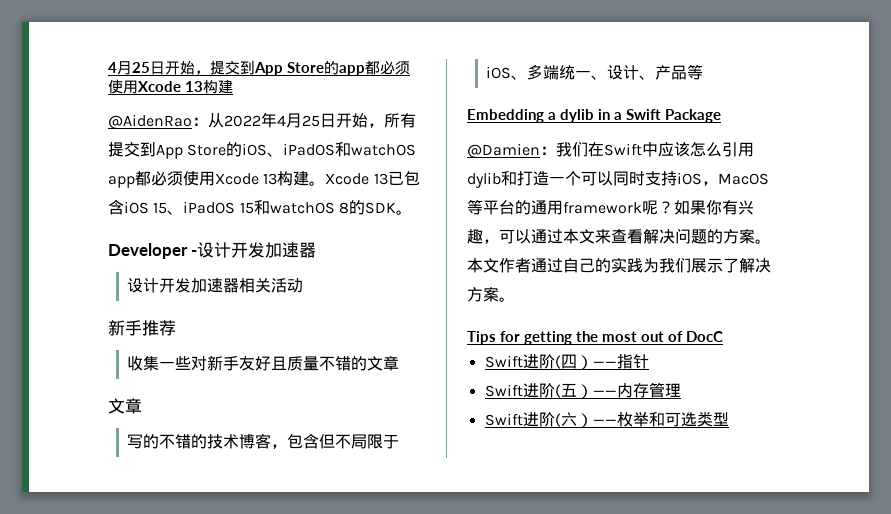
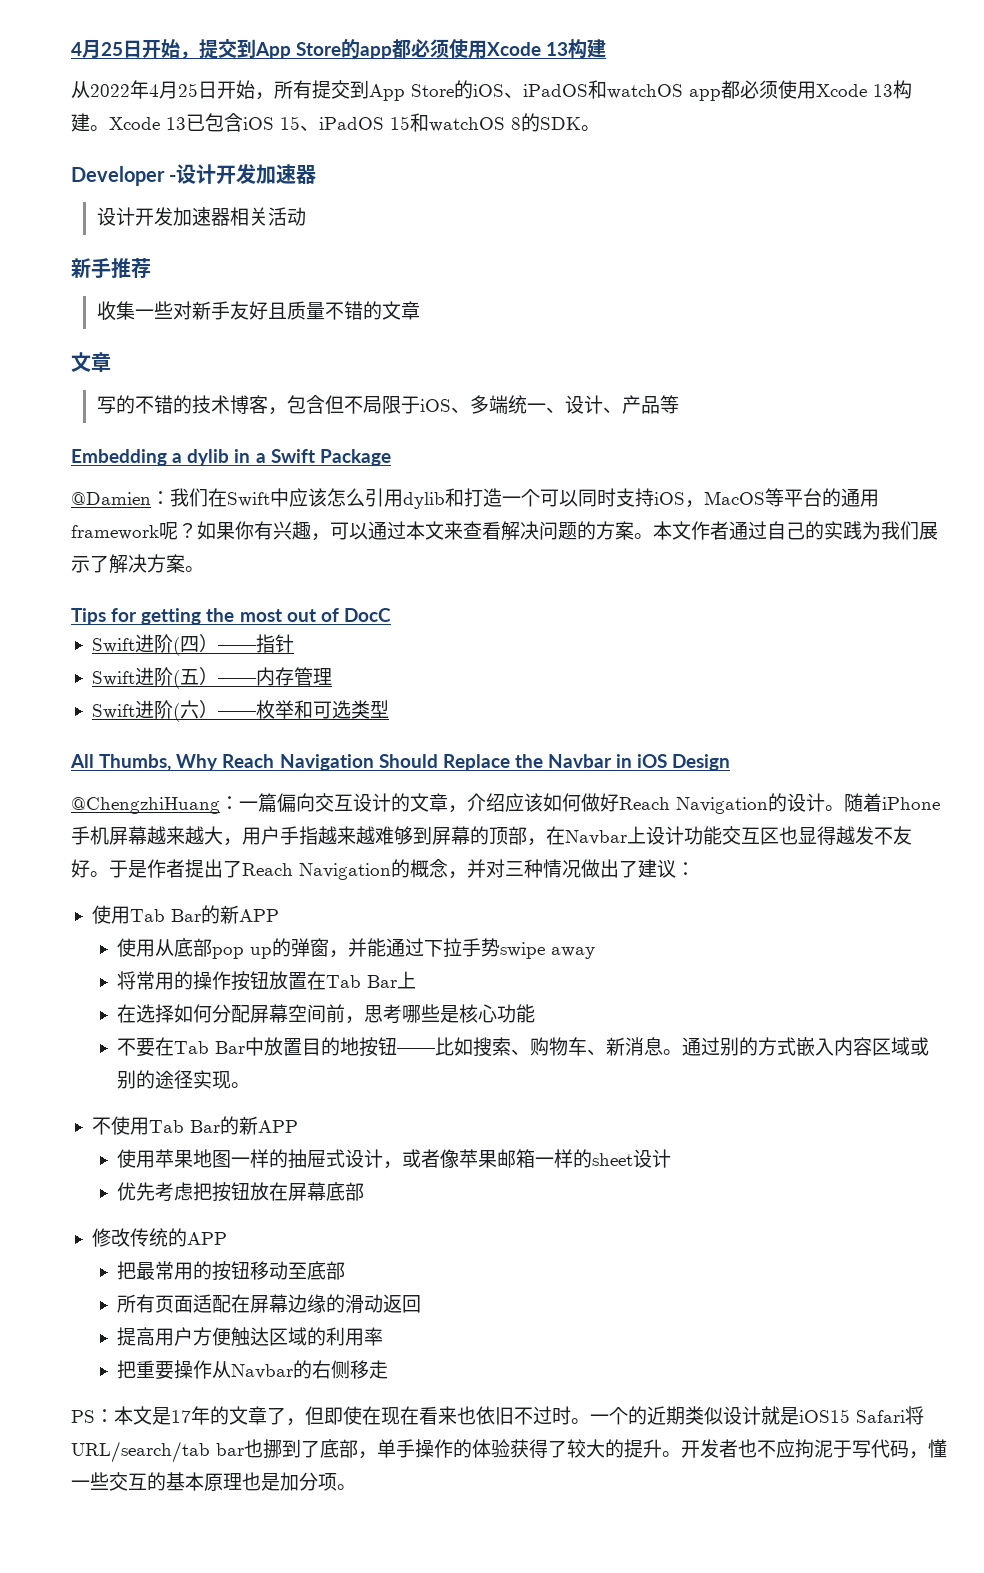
- @AidenRao：从2022年4月25日开始，所有提交到App Store的iOS、iPadOS和watchOS app都必须使用Xcode 13构建。
+ 从2022年4月25日开始，所有提交到App Store的iOS、iPadOS和watchOS app都必须使用Xcode 13构建。
+ All Thumbs, Why Reach Navigation Should Replace the Navbar in iOS Design
+ @ChengzhiHuang：一篇偏向交互设计的文章，介绍应该如何做好Reach Navigation的设计。随着iPhone手机屏幕越来越大，用户手指越来越难够到屏幕的顶部，在Navbar上设计功能交互区也显得越发不友好。于是作者提出了Reach Navigation的概念，并对三种情况做出了建议：
+ 使用Tab Bar的新APP
+ 使用从底部pop up的弹窗，并能通过下拉手势swipe away
+ 将常用的操作按钮放置在Tab Bar上
+ 在选择如何分配屏幕空间前，思考哪些是核心功能
+ 不要在Tab Bar中放置目的地按钮——比如搜索、购物车、新消息。通过别的方式嵌入内容区域或别的途径实现。
+ 不使用Tab Bar的新APP
+ 使用苹果地图一样的抽屉式设计，或者像苹果邮箱一样的sheet设计
+ 优先考虑把按钮放在屏幕底部
+ 修改传统的APP
+ 把最常用的按钮移动至底部
+ 所有页面适配在屏幕边缘的滑动返回
+ 提高用户方便触达区域的利用率
+ 把重要操作从Navbar的右侧移走
+ PS：本文是17年的文章了，但即使在现在看来也依旧不过时。一个的近期类似设计就是iOS15 Safari将URL/search/tab bar也挪到了底部，单手操作的体验获得了较大的提升。开发者也不应拘泥于写代码，懂一些交互的基本原理也是加分项。

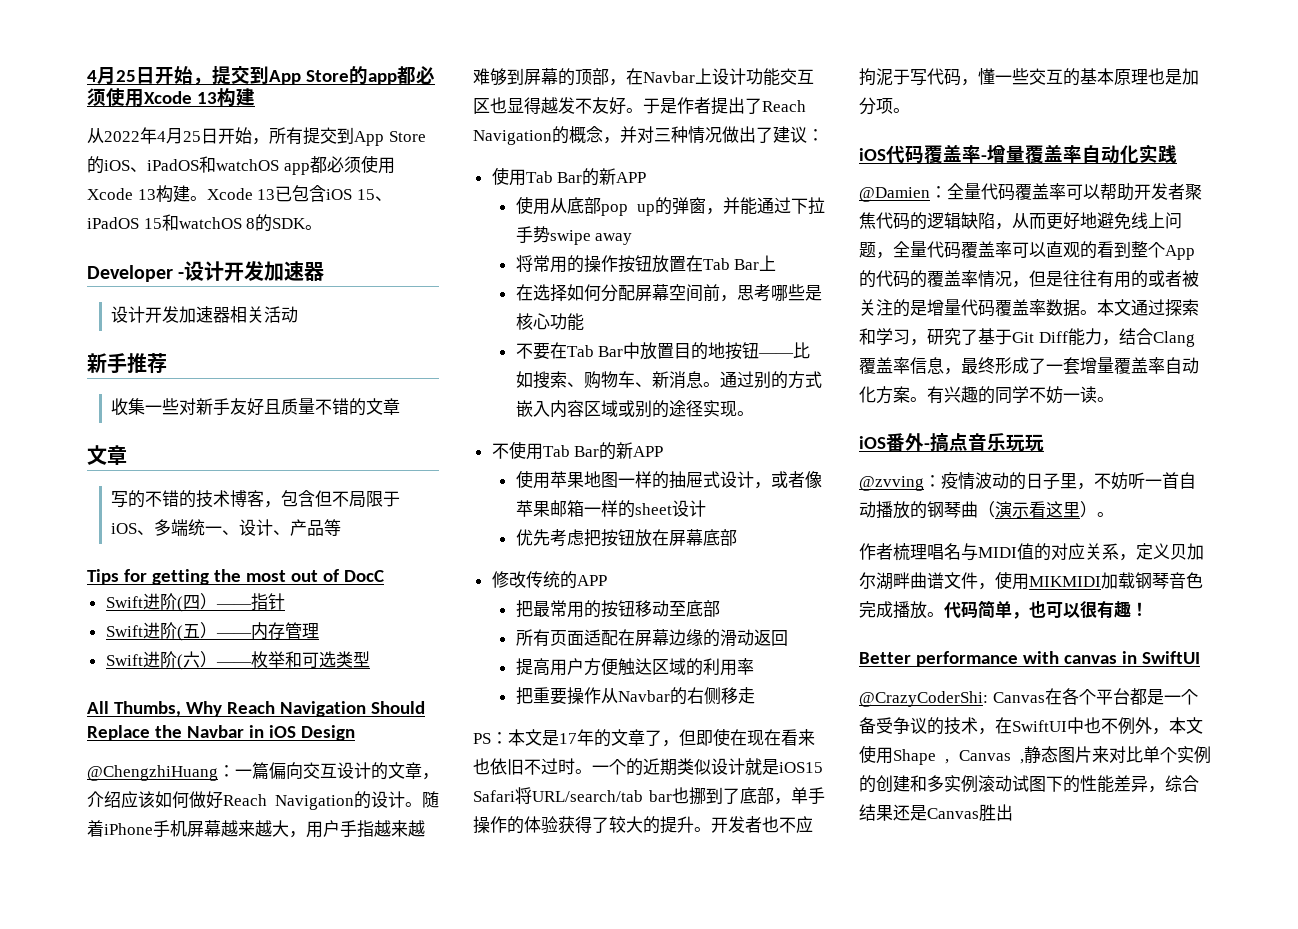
- Embedding a dylib in a Swift Package
- @Damien：我们在Swift中应该怎么引用dylib和打造一个可以同时支持iOS，MacOS等平台的通用framework呢？如果你有兴趣，可以通过本文来查看解决问题的方案。本文作者通过自己的实践为我们展示了解决方案。
+ iOS代码覆盖率-增量覆盖率自动化实践
+ @Damien：全量代码覆盖率可以帮助开发者聚焦代码的逻辑缺陷，从而更好地避免线上问题，全量代码覆盖率可以直观的看到整个App的代码的覆盖率情况，但是往往有用的或者被关注的是增量代码覆盖率数据。本文通过探索和学习，研究了基于Git Diff能力，结合Clang覆盖率信息，最终形成了一套增量覆盖率自动化方案。有兴趣的同学不妨一读。
+ iOS番外-搞点音乐玩玩
+ @zvving：疫情波动的日子里，不妨听一首自动播放的钢琴曲（演示看这里）。
+ 作者梳理唱名与MIDI值的对应关系，定义贝加尔湖畔曲谱文件，使用MIKMIDI加载钢琴音色完成播放。代码简单，也可以很有趣！
+ Better performance with canvas in SwiftUI
+ @CrazyCoderShi: Canvas在各个平台都是一个备受争议的技术，在SwiftUI中也不例外，本文使用Shape , Canvas ,静态图片来对比单个实例的创建和多实例滚动试图下的性能差异，综合结果还是Canvas胜出

